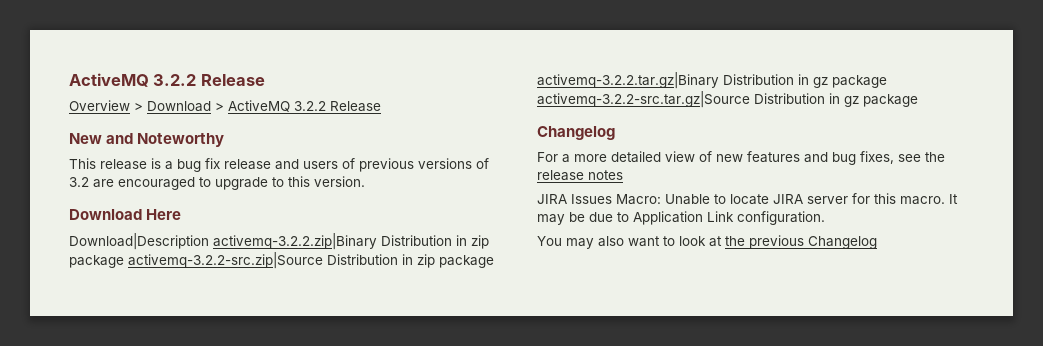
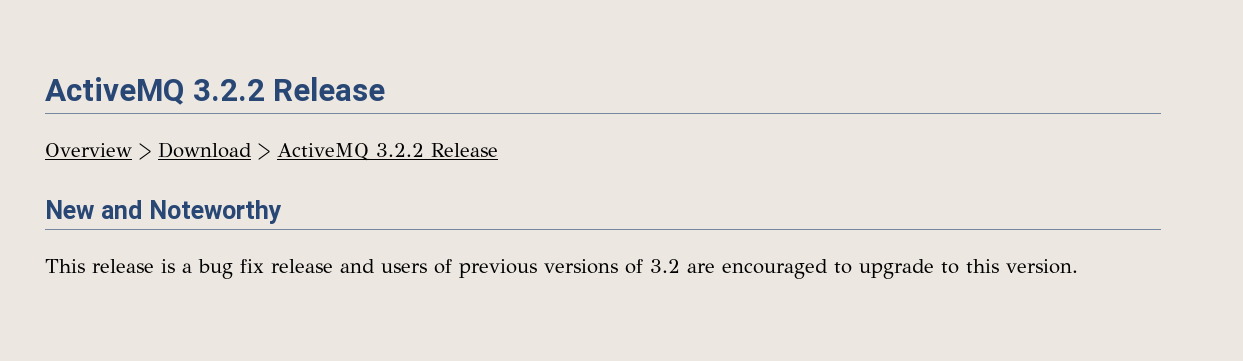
- Download Here
- Download|Description activemq-3.2.2.zip|Binary Distribution in zip package activemq-3.2.2-src.zip|Source Distribution in zip package activemq-3.2.2.tar.gz|Binary Distribution in gz package activemq-3.2.2-src.tar.gz|Source Distribution in gz package
- Changelog
- For a more detailed view of new features and bug fixes, see the release notes
- JIRA Issues Macro: Unable to locate JIRA server for this macro. It may be due to Application Link configuration.
- You may also want to look at the previous Changelog

